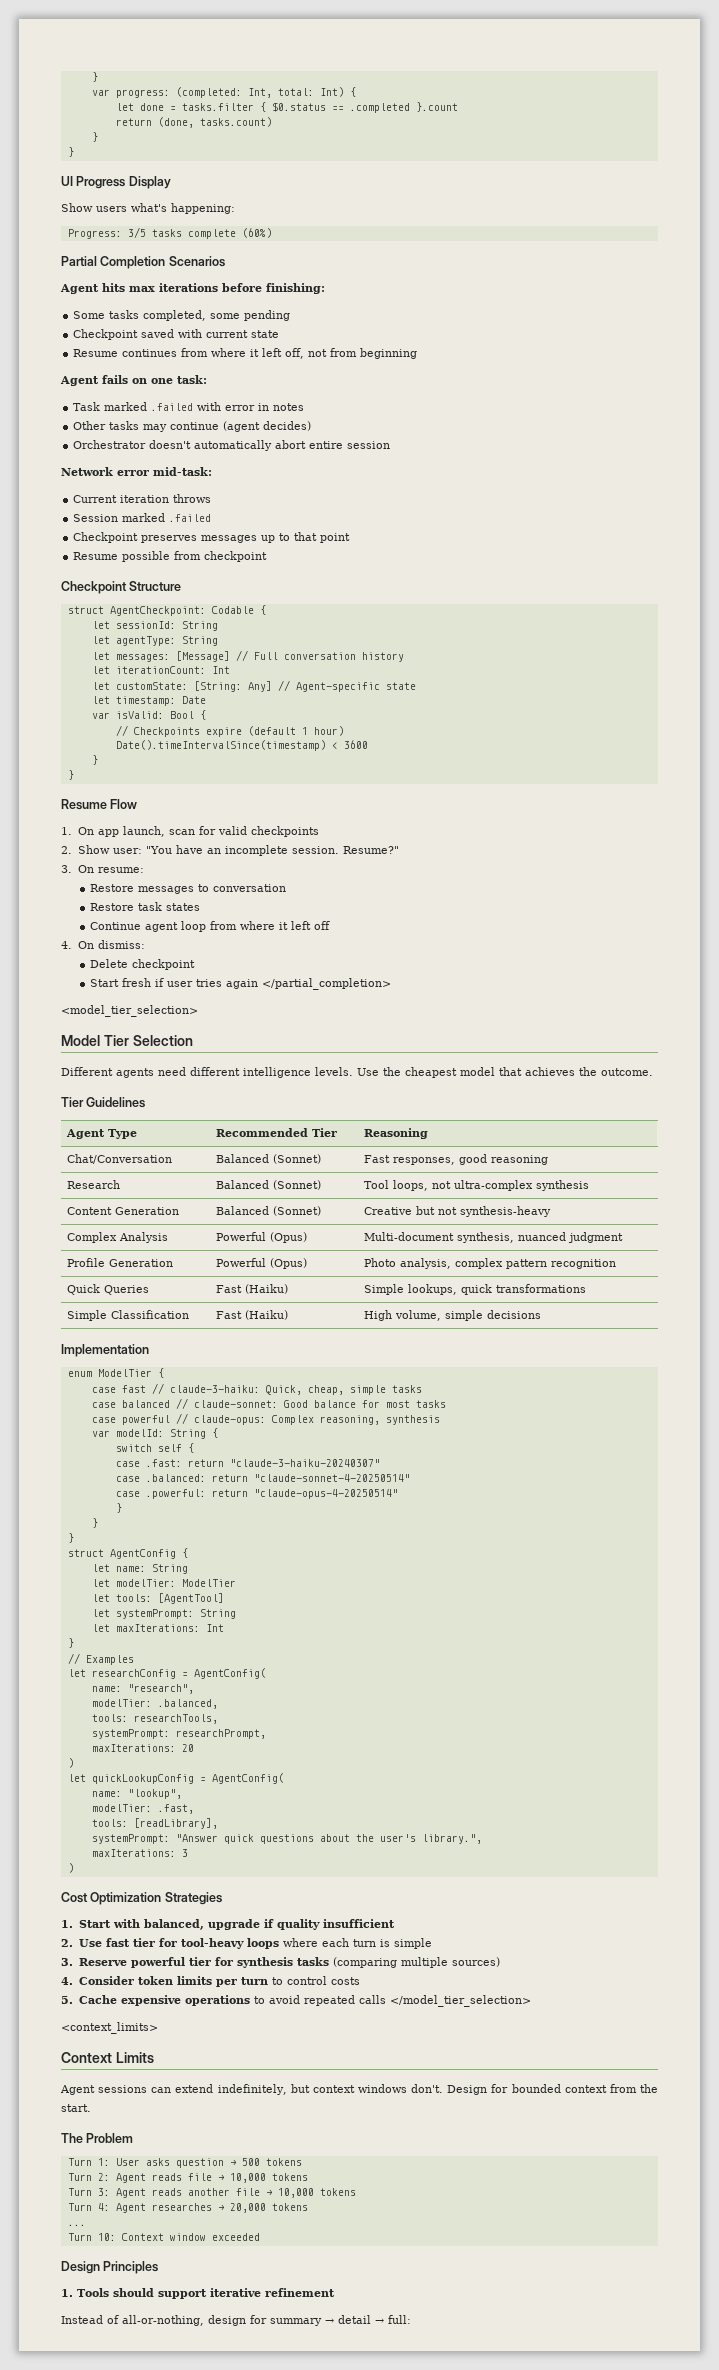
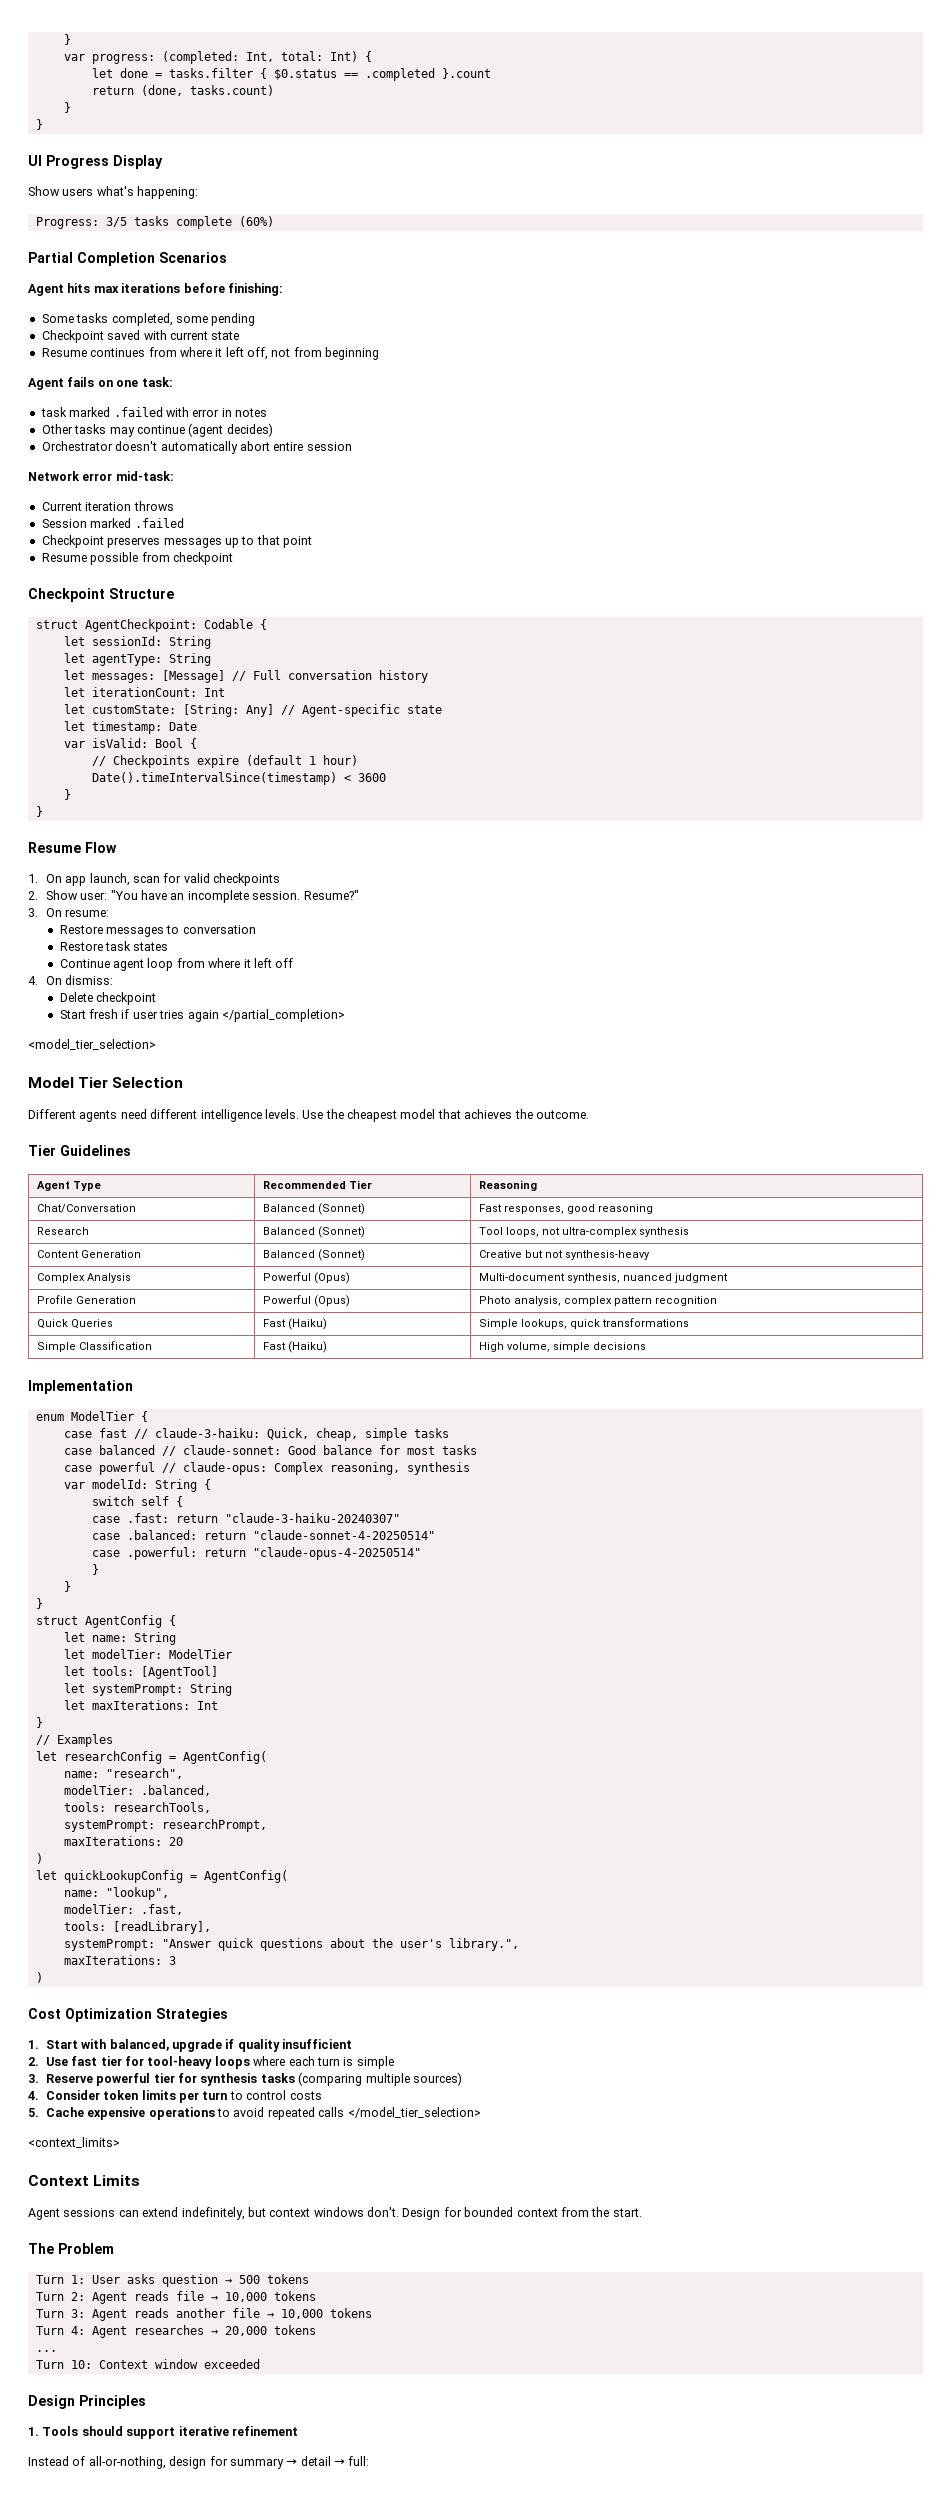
- Task marked .failed with error in notes
+ task marked .failed with error in notes

